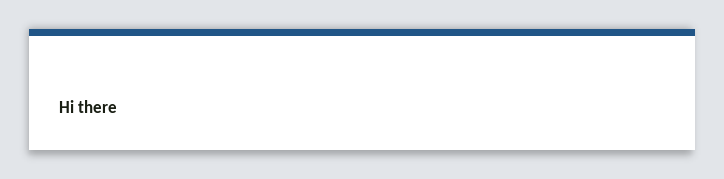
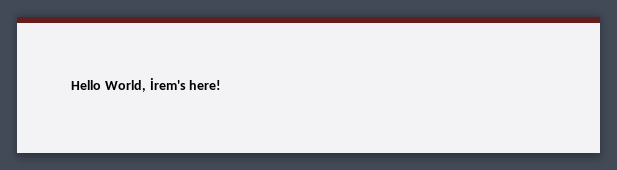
- Hi there
+ Hello World, İrem's here!

